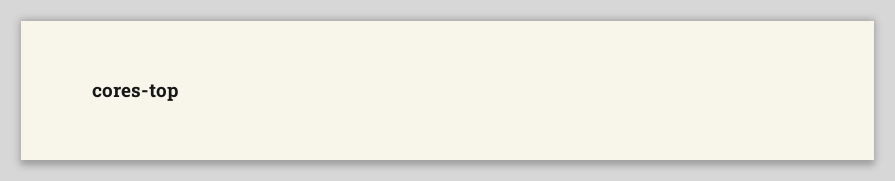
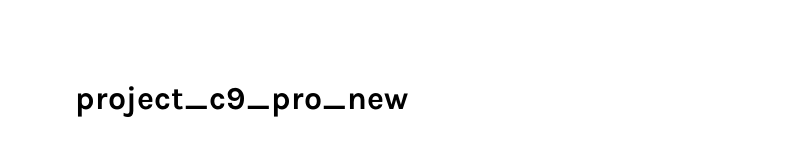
- cores-top
+ project_c9_pro_new

